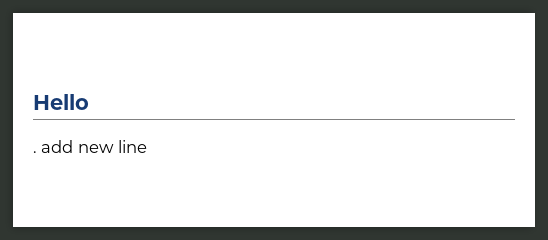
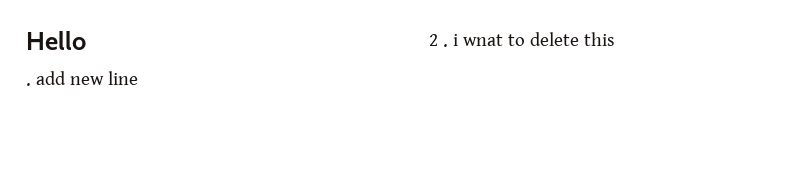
+ 2 . i wnat to delete this

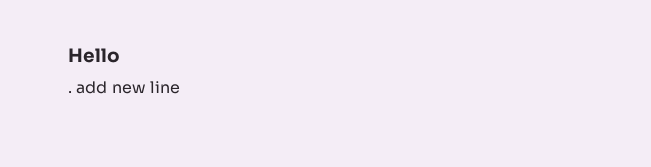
- 2 . i wnat to delete this

